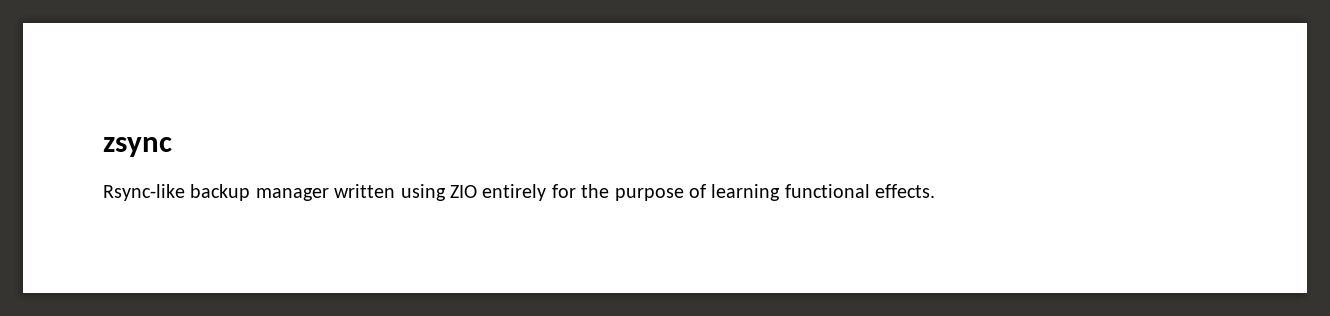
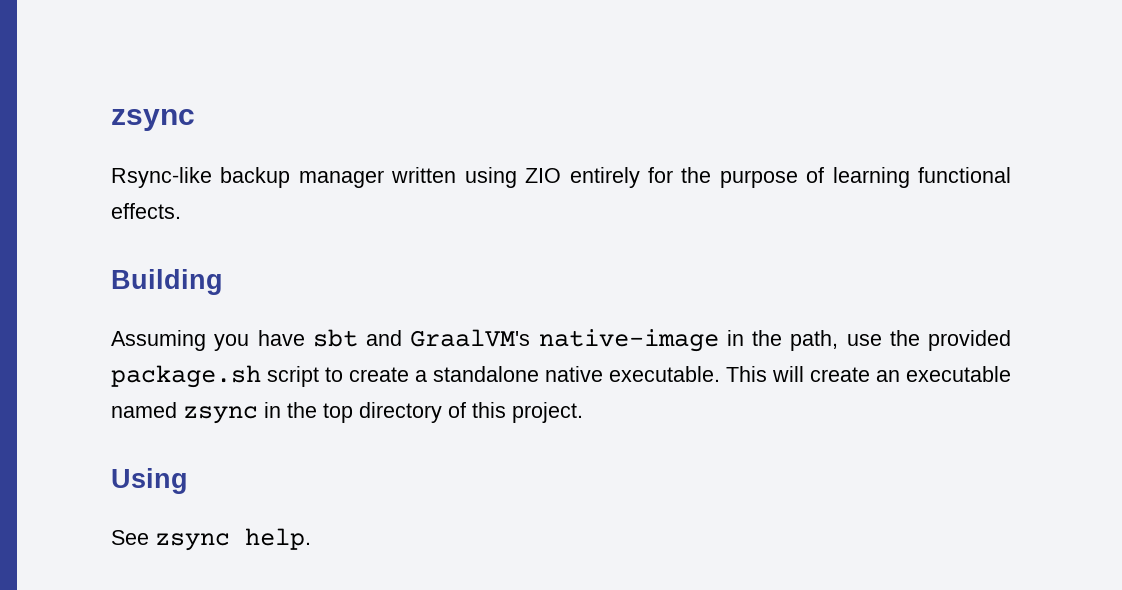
+ Building
+ Assuming you have sbt and GraalVM's native-image in the path, use the provided package.sh script to create a standalone native executable. This will create an executable named zsync in the top directory of this project.
+ Using
+ See zsync help.

